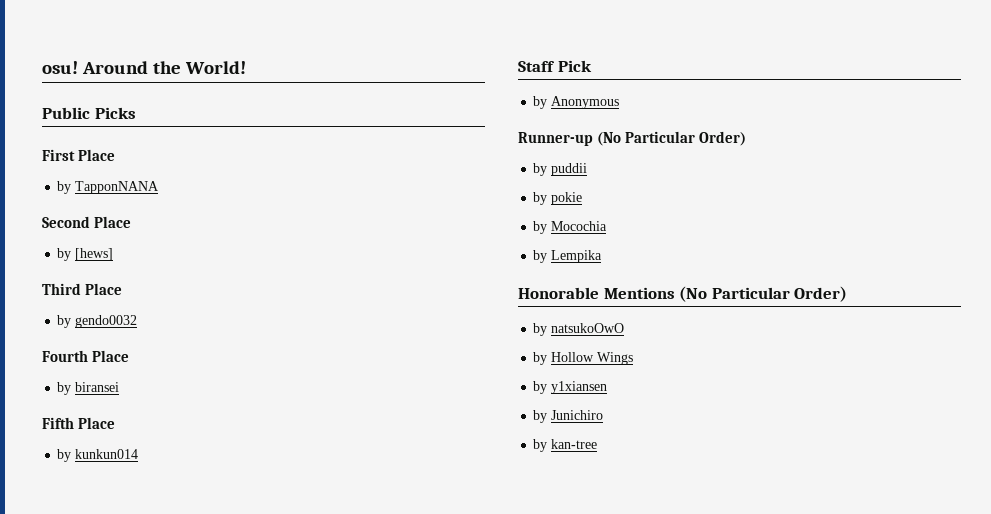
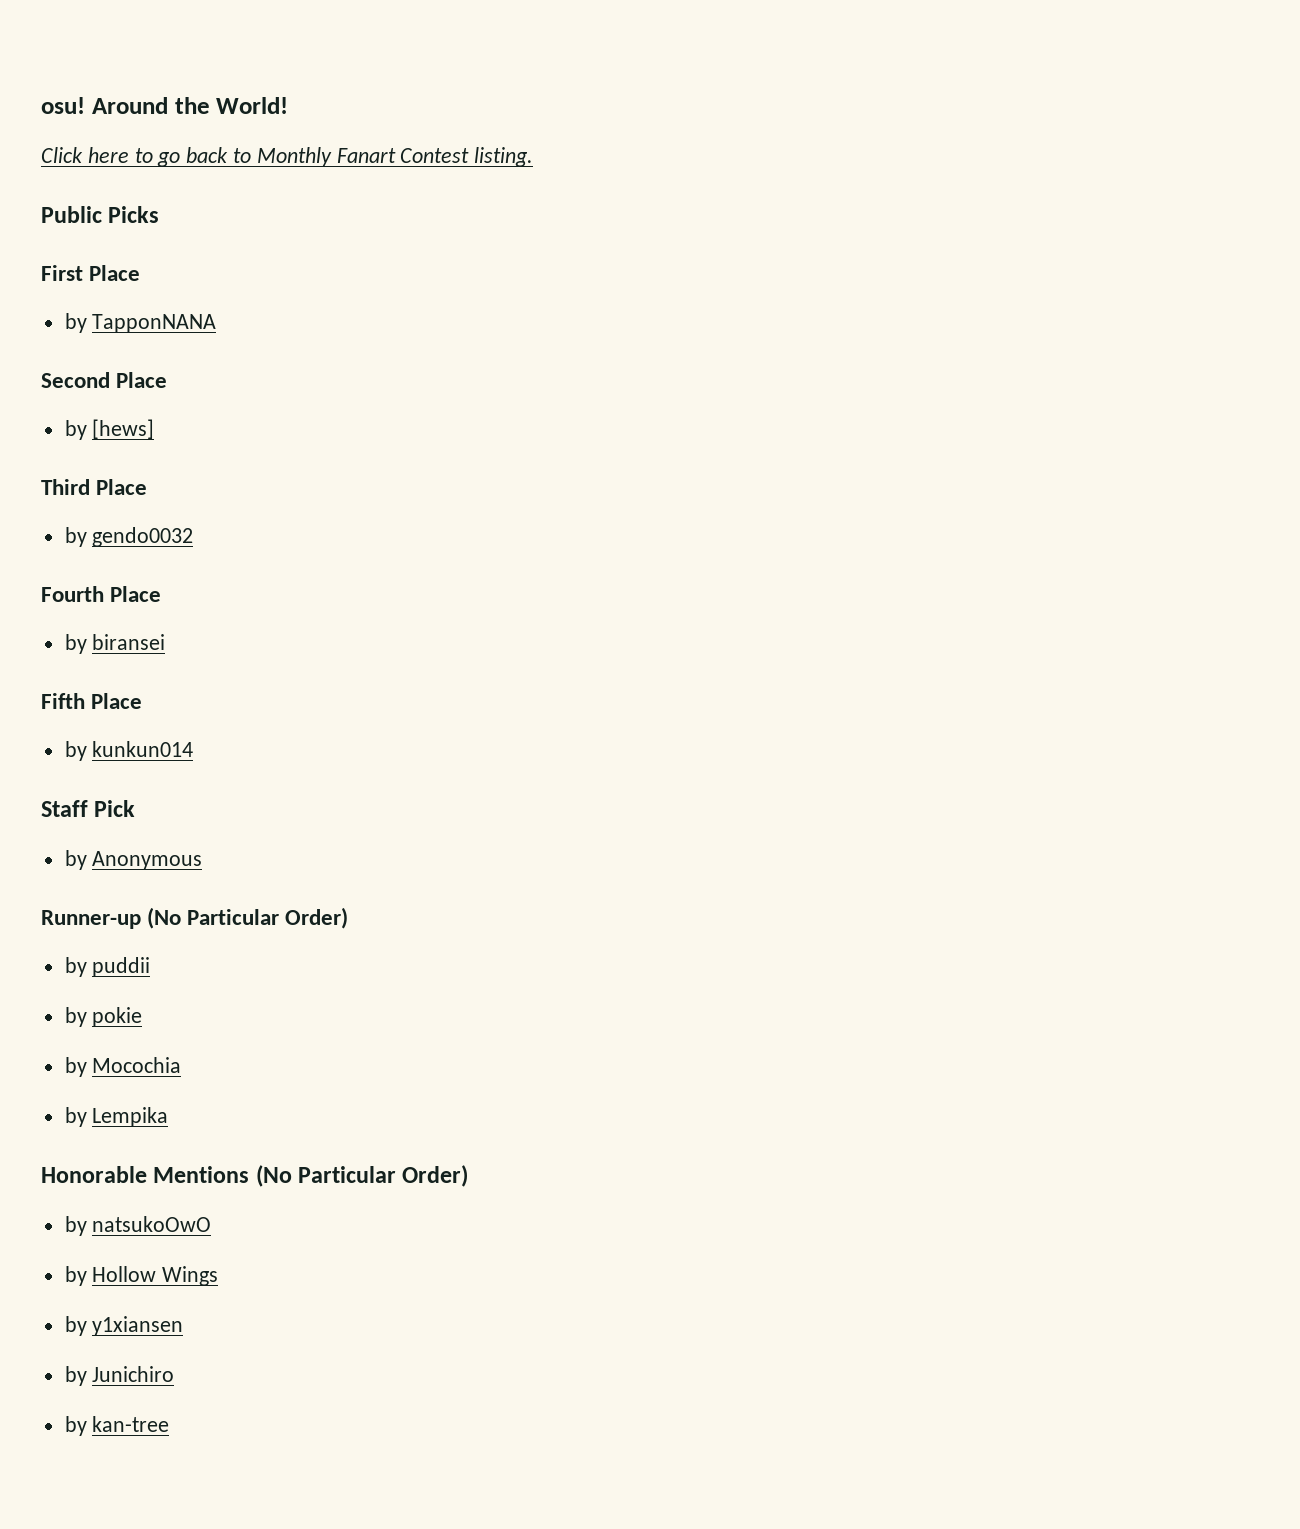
+ Click here to go back to Monthly Fanart Contest listing.

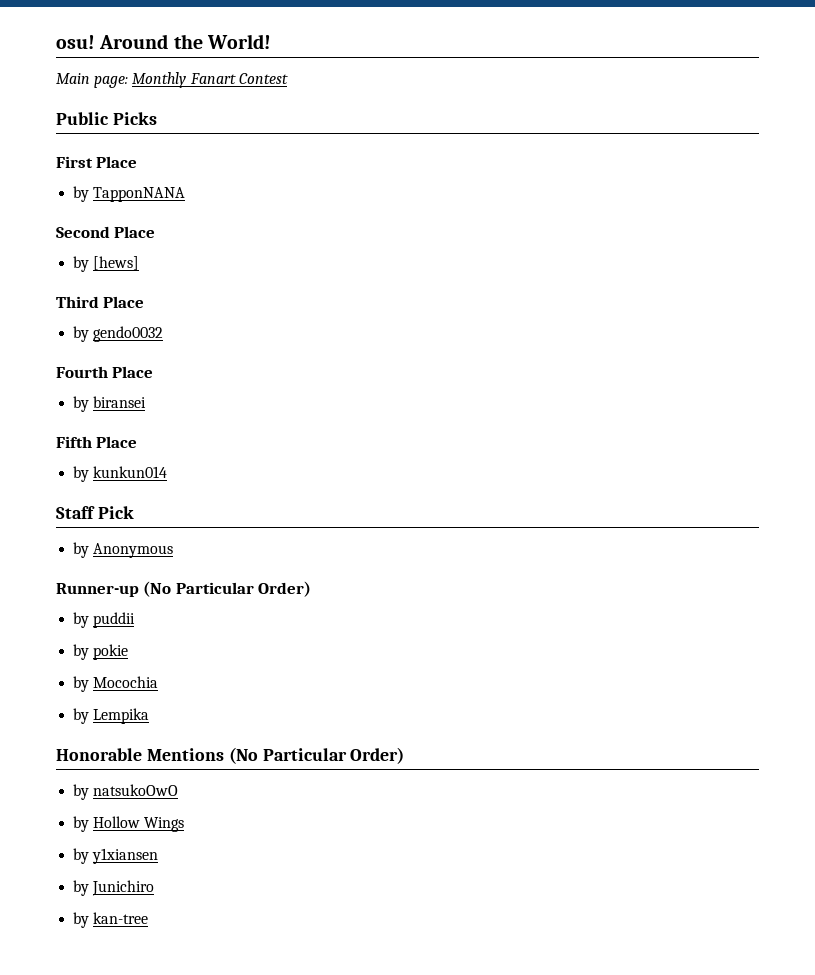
- Click here to go back to Monthly Fanart Contest listing.
+ Main page: Monthly Fanart Contest

